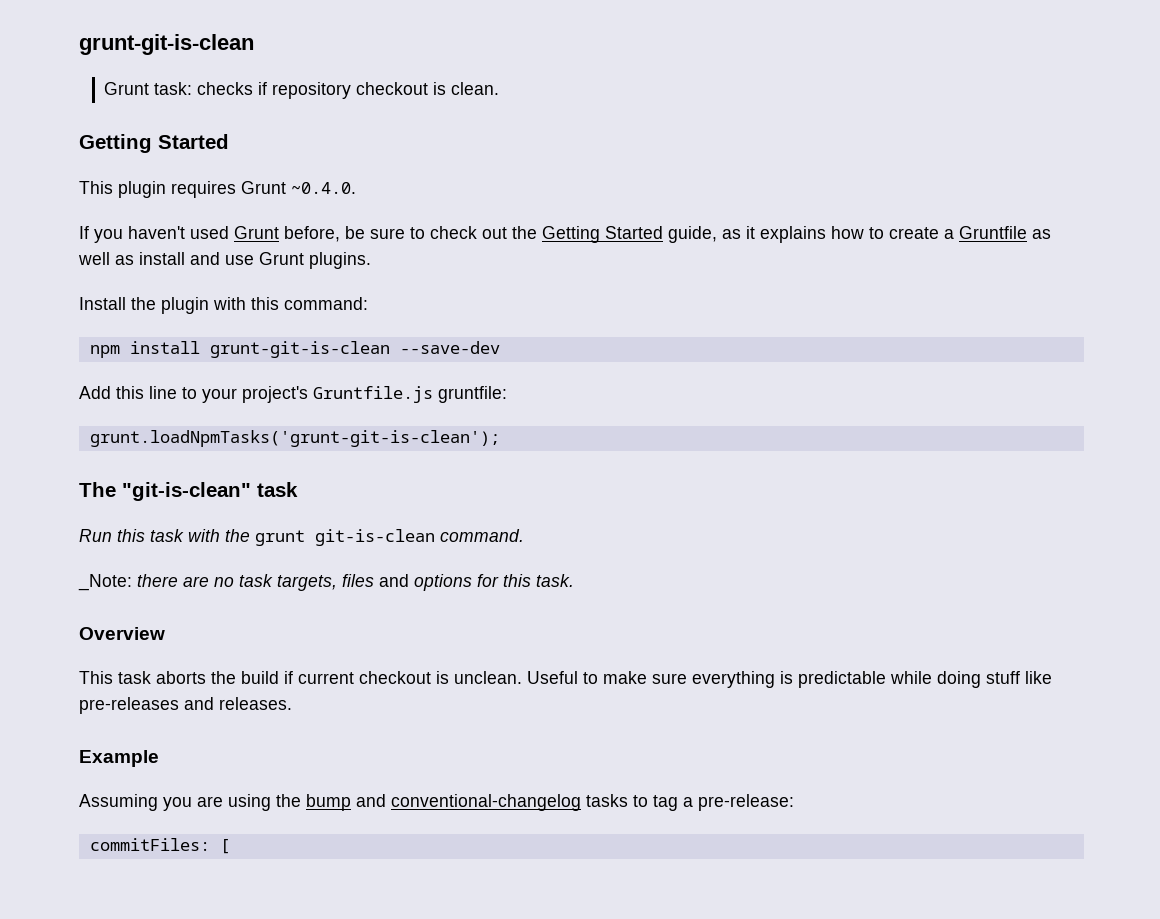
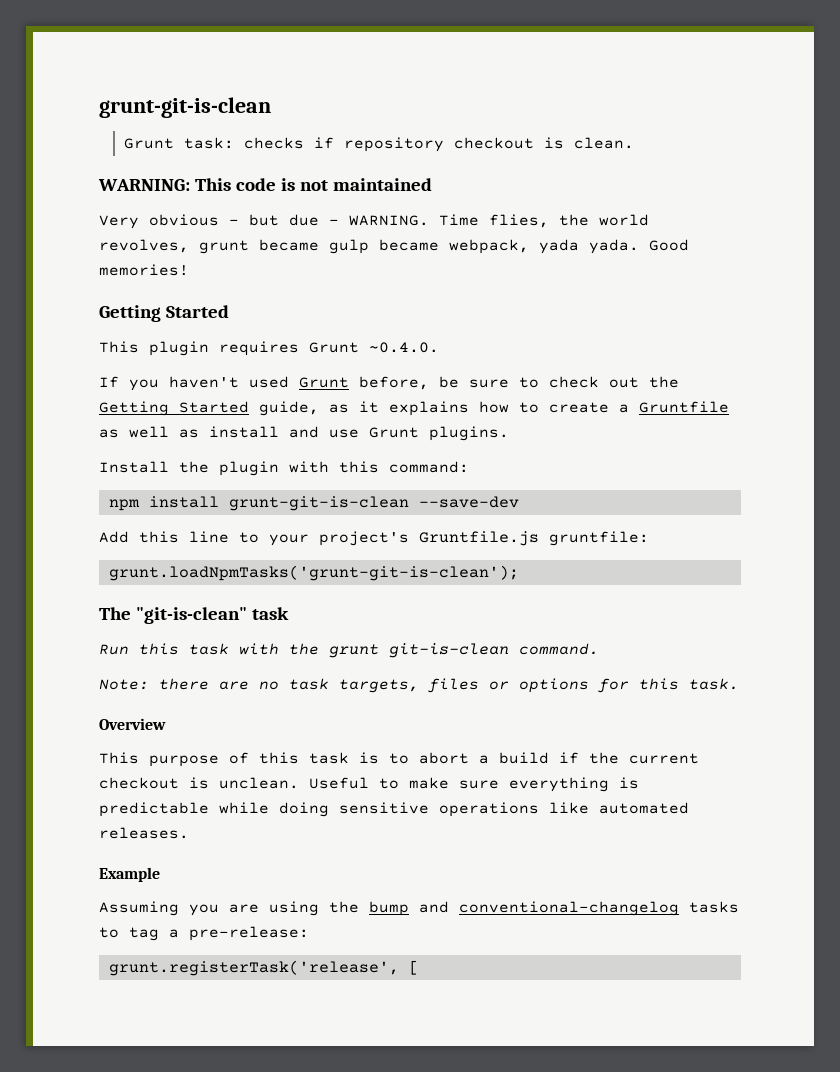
+ WARNING: This code is not maintained
+ Very obvious - but due - WARNING. Time flies, the world revolves, grunt became gulp became webpack, yada yada. Good memories!
- _Note: there are no task targets, files and options for this task.
+ Note: there are no task targets, files or options for this task.
- This task aborts the build if current checkout is unclean.
+ This purpose of this task is to abort a build if the current checkout is unclean.
- Useful to make sure everything is predictable while doing stuff like pre-releases and releases.
+ Useful to make sure everything is predictable while doing sensitive operations like automated releases.
- commitFiles: [
+ grunt.registerTask('release', [

